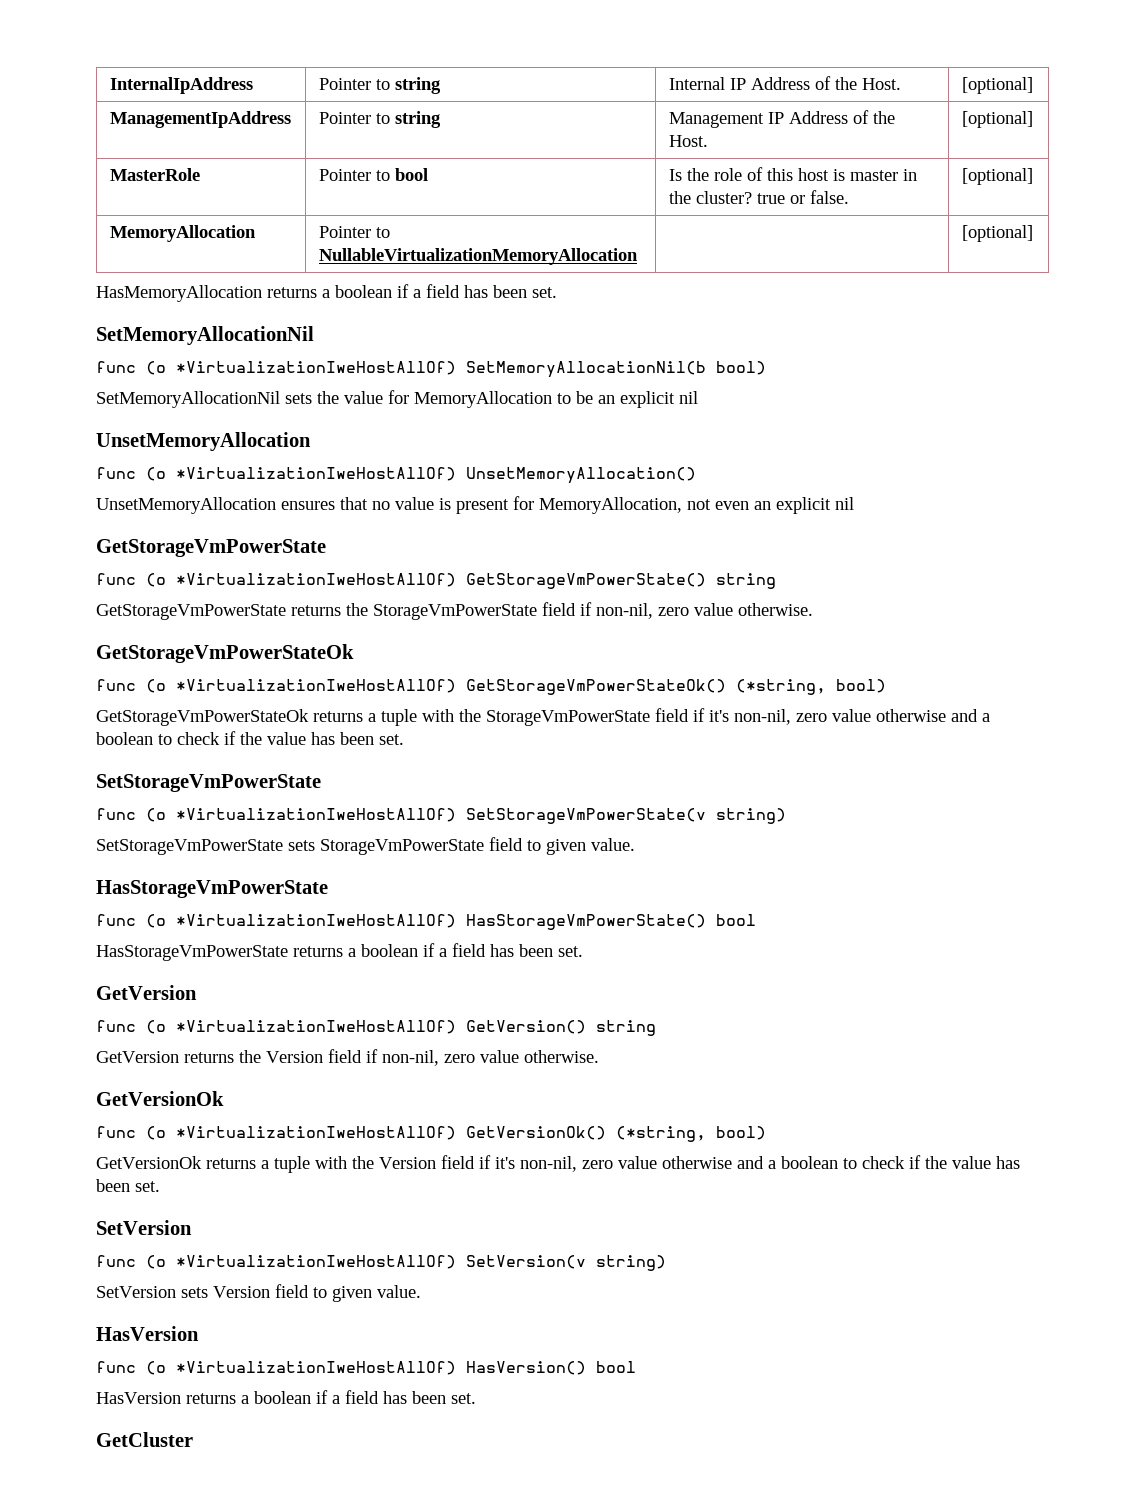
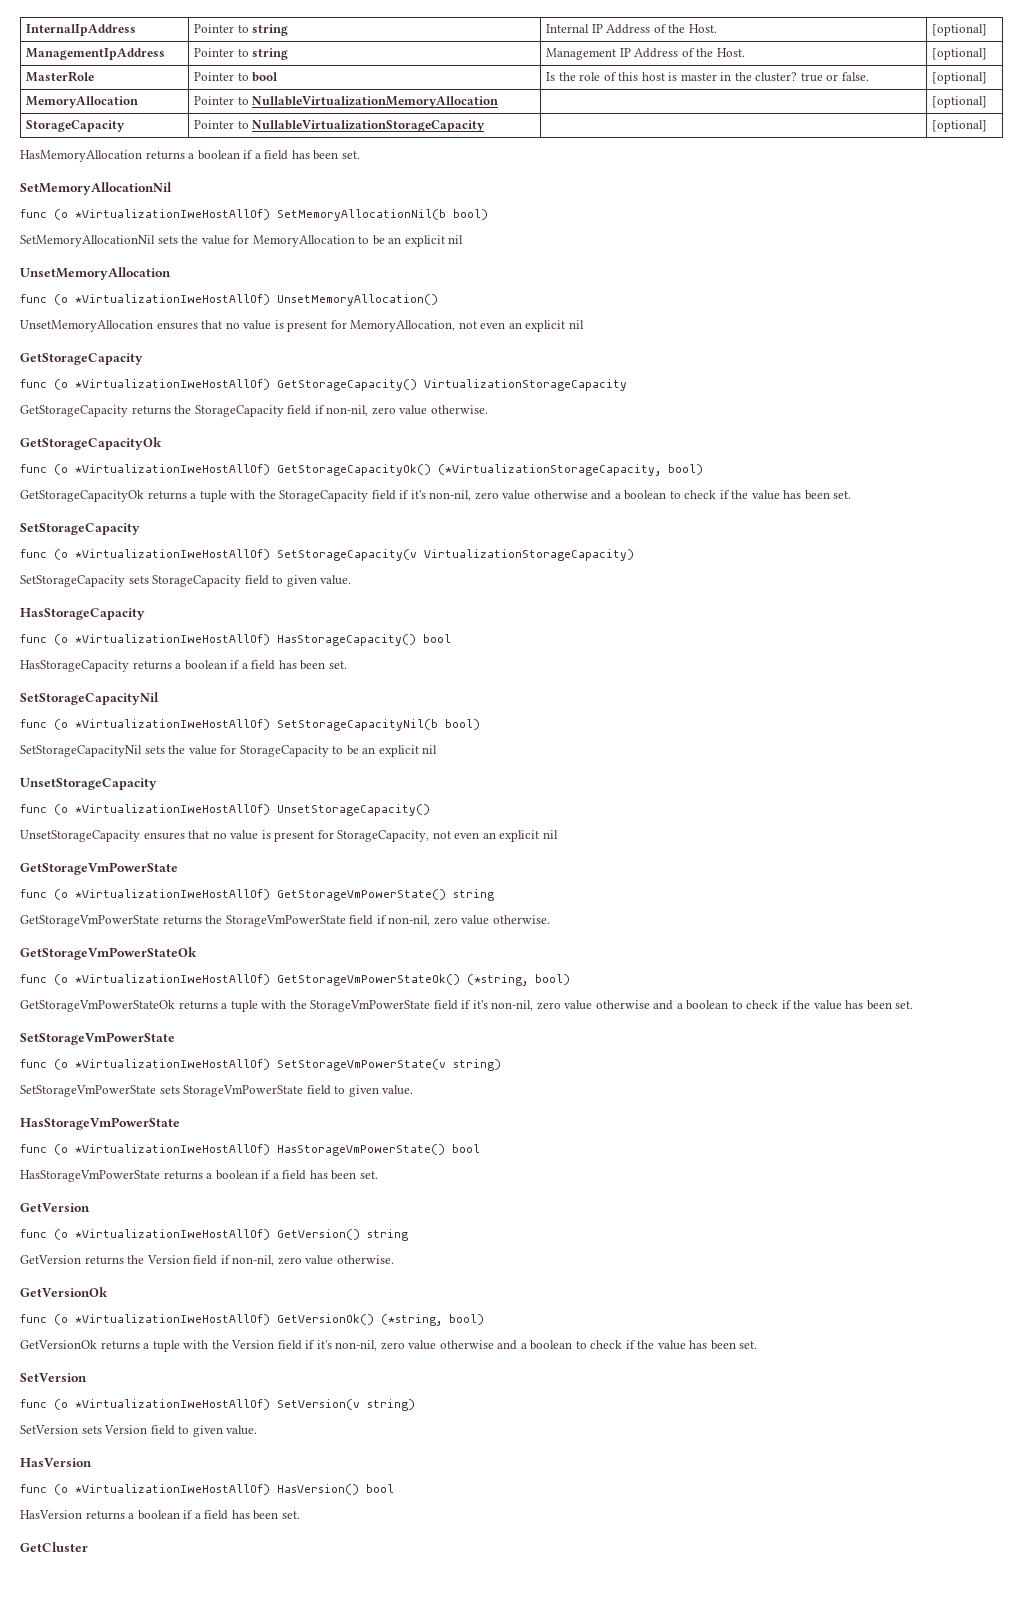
+ StorageCapacity | Pointer to NullableVirtualizationStorageCapacity | | [optional]
  UnsetMemoryAllocation ensures that no value is present for MemoryAllocation, not even an explicit nil
+ GetStorageCapacity
+ func (o *VirtualizationIweHostAllOf) GetStorageCapacity() VirtualizationStorageCapacity
+ GetStorageCapacity returns the StorageCapacity field if non-nil, zero value otherwise.
+ GetStorageCapacityOk
+ func (o *VirtualizationIweHostAllOf) GetStorageCapacityOk() (*VirtualizationStorageCapacity, bool)
+ GetStorageCapacityOk returns a tuple with the StorageCapacity field if it's non-nil, zero value otherwise and a boolean to check if the value has been set.
+ SetStorageCapacity
+ func (o *VirtualizationIweHostAllOf) SetStorageCapacity(v VirtualizationStorageCapacity)
+ SetStorageCapacity sets StorageCapacity field to given value.
+ HasStorageCapacity
+ func (o *VirtualizationIweHostAllOf) HasStorageCapacity() bool
+ HasStorageCapacity returns a boolean if a field has been set.
+ SetStorageCapacityNil
+ func (o *VirtualizationIweHostAllOf) SetStorageCapacityNil(b bool)
+ SetStorageCapacityNil sets the value for StorageCapacity to be an explicit nil
+ UnsetStorageCapacity
+ func (o *VirtualizationIweHostAllOf) UnsetStorageCapacity()
+ UnsetStorageCapacity ensures that no value is present for StorageCapacity, not even an explicit nil

